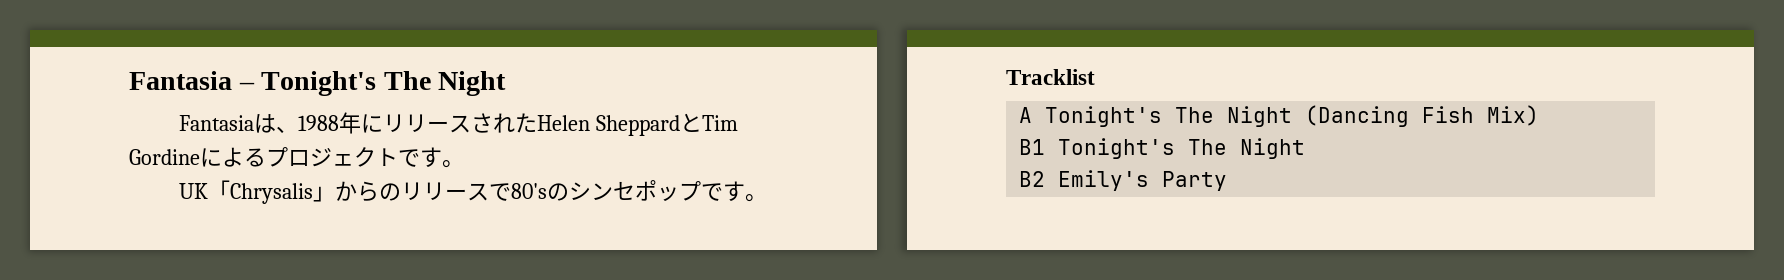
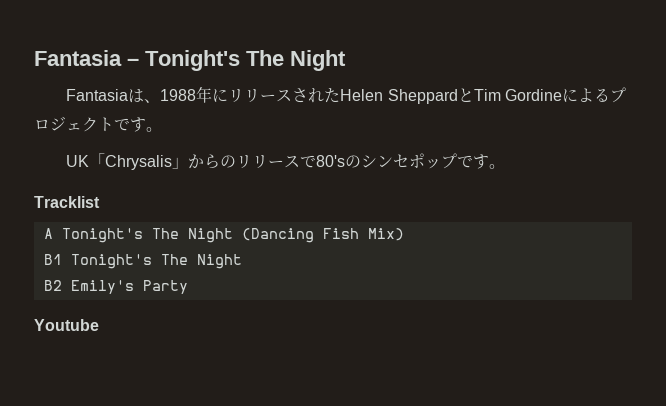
+ Youtube

